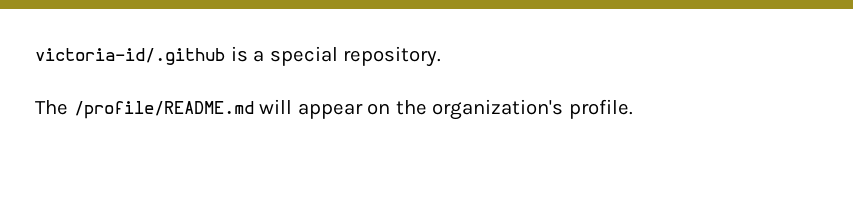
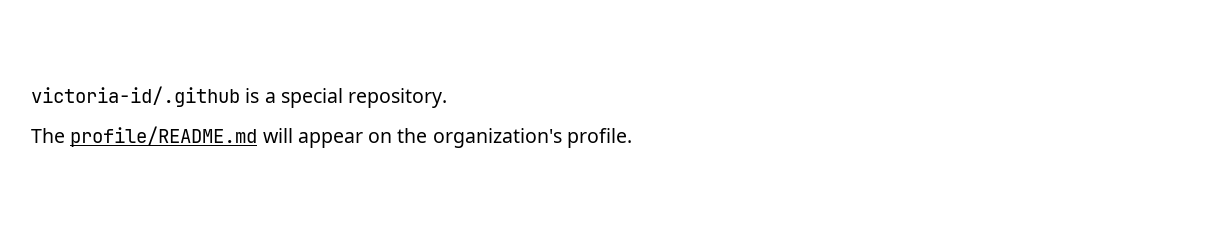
- The /profile/README.md will appear on the organization's profile.
+ The profile/README.md will appear on the organization's profile.

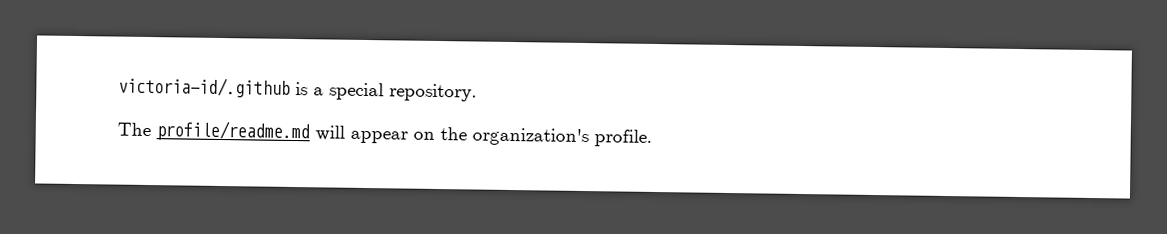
- The profile/README.md will appear on the organization's profile.
+ The profile/readme.md will appear on the organization's profile.

